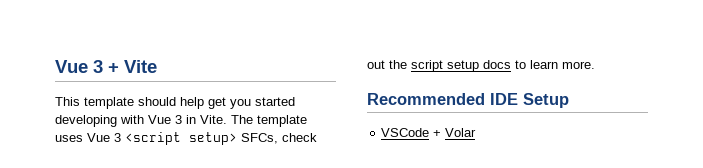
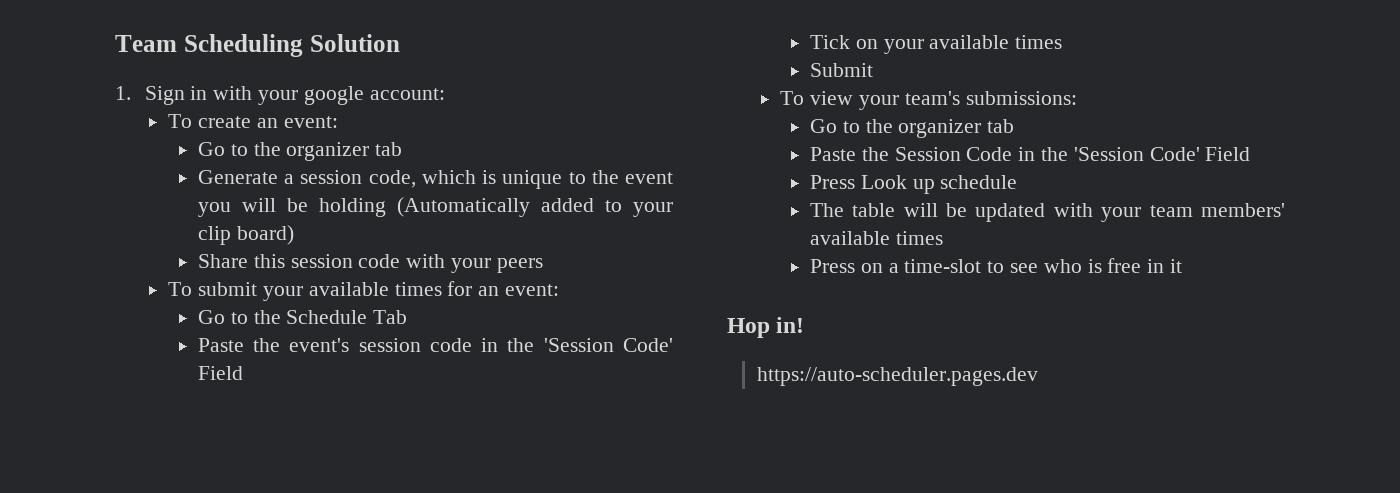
- Vue 3 + Vite
- This template should help get you started developing with Vue 3 in Vite. The template uses Vue 3 <script setup> SFCs, check out the script setup docs to learn more.
- Recommended IDE Setup
- VSCode + Volar
+ Team Scheduling Solution
+ 1. Sign in with your google account:
+ To create an event:
+ Go to the organizer tab
+ Generate a session code, which is unique to the event you will be holding (Automatically added to your clip board)
+ Share this session code with your peers
+ To submit your available times for an event:
+ Go to the Schedule Tab
+ Paste the event's session code in the 'Session Code' Field
+ Tick on your available times
+ Submit
+ To view your team's submissions:
+ Go to the organizer tab
+ Paste the Session Code in the 'Session Code' Field
+ Press Look up schedule
+ The table will be updated with your team members' available times
+ Press on a time-slot to see who is free in it
+ Hop in!
+ https://auto-scheduler.pages.dev

